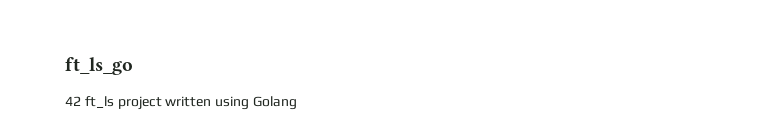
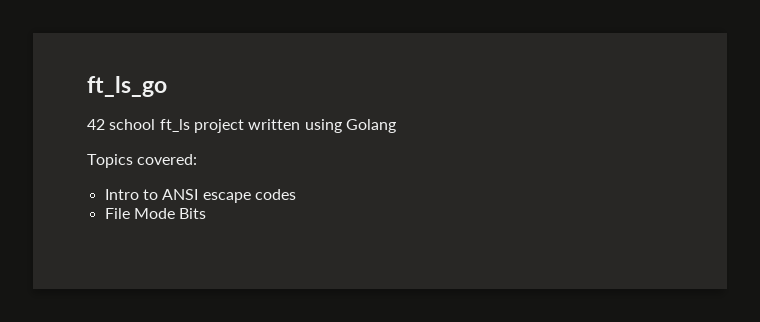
- 42 ft_ls project written using Golang
+ 42 school ft_ls project written using Golang
+ Topics covered:
+ Intro to ANSI escape codes
+ File Mode Bits

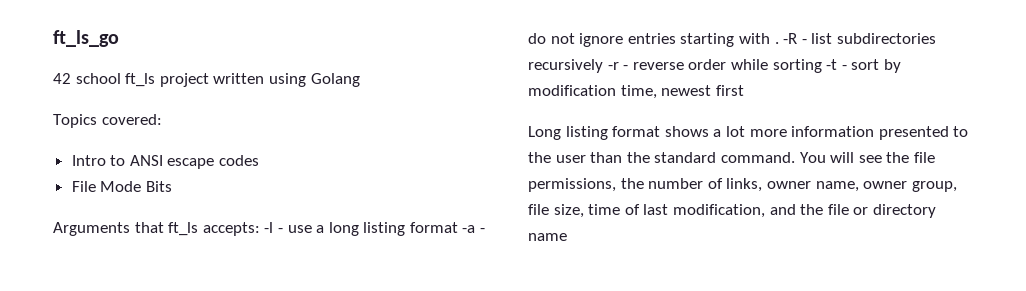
+ Arguments that ft_ls accepts: -l - use a long listing format -a - do not ignore entries starting with . -R - list subdirectories recursively -r - reverse order while sorting -t - sort by modification time, newest first
+ Long listing format shows a lot more information presented to the user than the standard command. You will see the file permissions, the number of links, owner name, owner group, file size, time of last modification, and the file or directory name

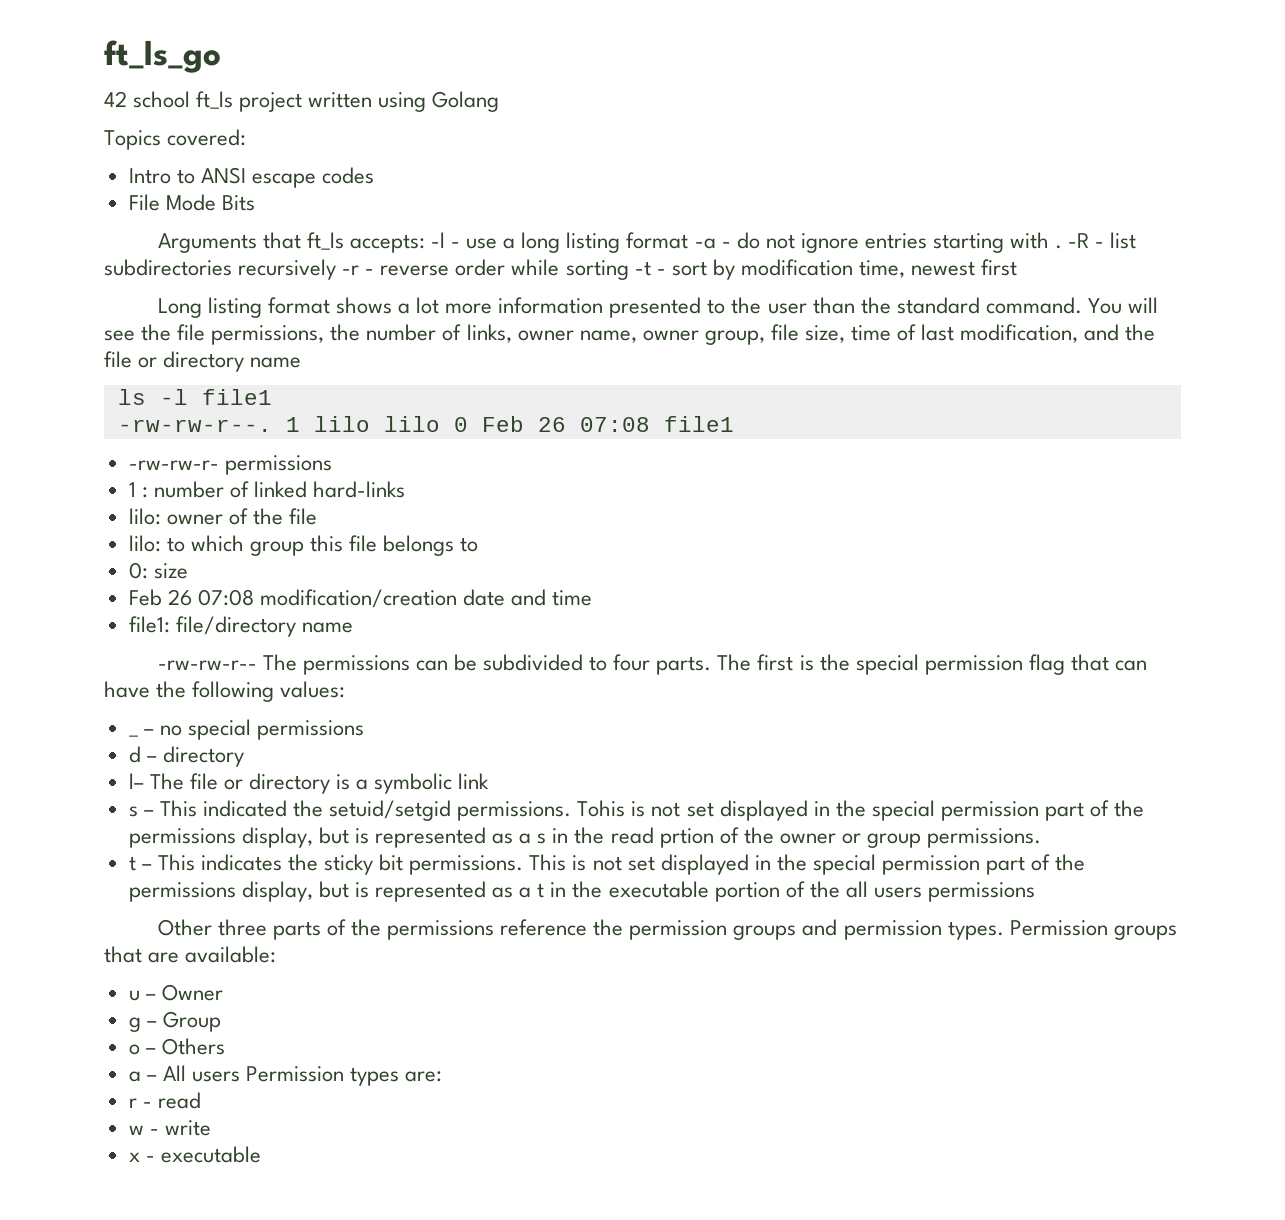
+ ls -l file1
+ -rw-rw-r--. 1 lilo lilo 0 Feb 26 07:08 file1
+ -rw-rw-r- permissions
+ 1 : number of linked hard-links
+ lilo: owner of the file
+ lilo: to which group this file belongs to
+ 0: size
+ Feb 26 07:08 modification/creation date and time
+ file1: file/directory name
+ -rw-rw-r-- The permissions can be subdivided to four parts. The first is the special permission flag that can have the following values:
+ _ – no special permissions
+ d – directory
+ l– The file or directory is a symbolic link
+ s – This indicated the setuid/setgid permissions. Tohis is not set displayed in the special permission part of the permissions display, but is represented as a s in the read prtion of the owner or group permissions.
+ t – This indicates the sticky bit permissions. This is not set displayed in the special permission part of the permissions display, but is represented as a t in the executable portion of the all users permissions
+ Other three parts of the permissions reference the permission groups and permission types. Permission groups that are available:
+ u – Owner
+ g – Group
+ o – Others
+ a – All users Permission types are:
+ r - read
+ w - write
+ x - executable

